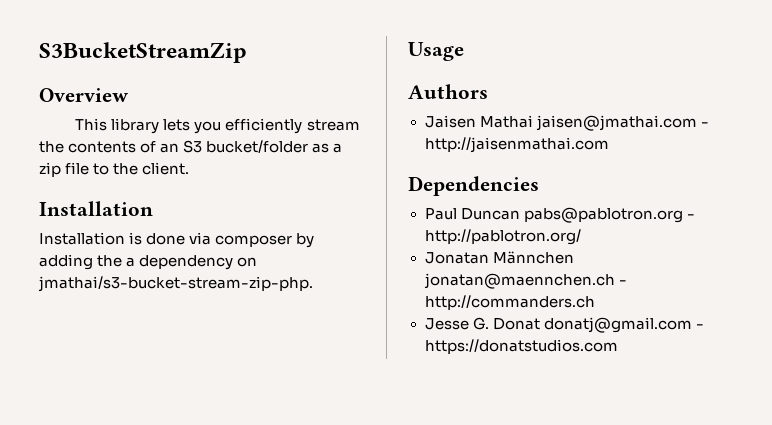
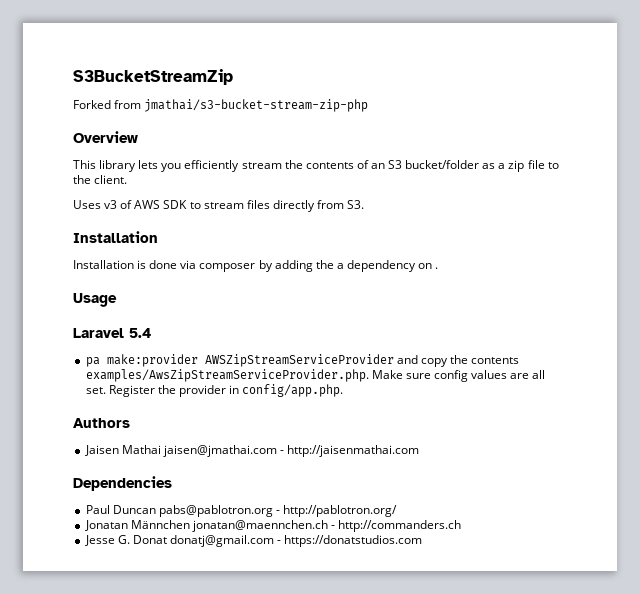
+ Forked from jmathai/s3-bucket-stream-zip-php
+ Uses v3 of AWS SDK to stream files directly from S3.
- Installation is done via composer by adding the a dependency on jmathai/s3-bucket-stream-zip-php.
+ Installation is done via composer by adding the a dependency on .
+ Laravel 5.4
+ pa make:provider AWSZipStreamServiceProvider and copy the contents examples/AwsZipStreamServiceProvider.php. Make sure config values are all set. Register the provider in config/app.php.

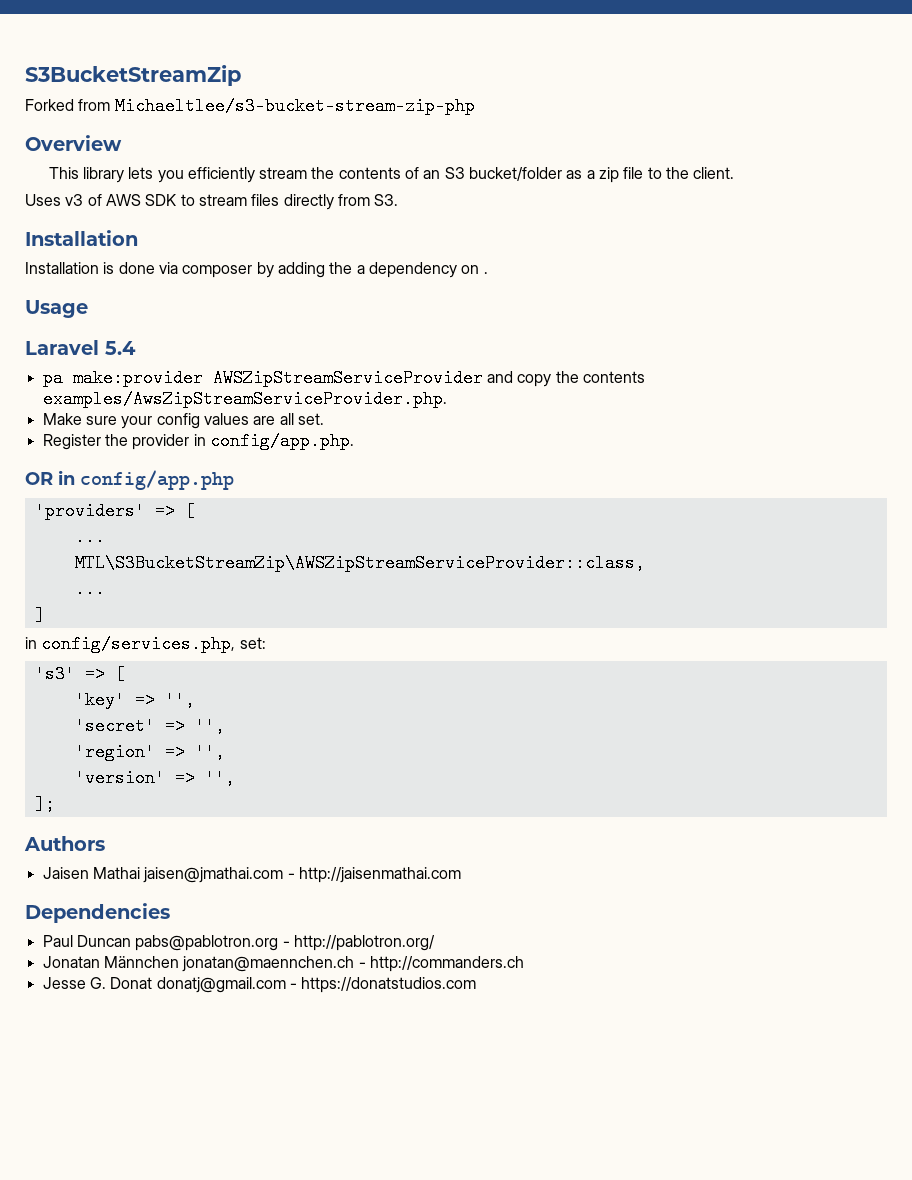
- Forked from jmathai/s3-bucket-stream-zip-php
+ Forked from Michaeltlee/s3-bucket-stream-zip-php
- pa make:provider AWSZipStreamServiceProvider and copy the contents examples/AwsZipStreamServiceProvider.php. Make sure config values are all set. Register the provider in config/app.php.
+ pa make:provider AWSZipStreamServiceProvider and copy the contents examples/AwsZipStreamServiceProvider.php.
+ Make sure your config values are all set.
+ Register the provider in config/app.php.
+ OR in config/app.php
+ 'providers' => [
+ ...
+ MTL\S3BucketStreamZip\AWSZipStreamServiceProvider::class,
+ ...
+ ]
+ in config/services.php, set:
+ 's3' => [
+ 'key' => '',
+ 'secret' => '',
+ 'region' => '',
+ 'version' => '',
+ ];

